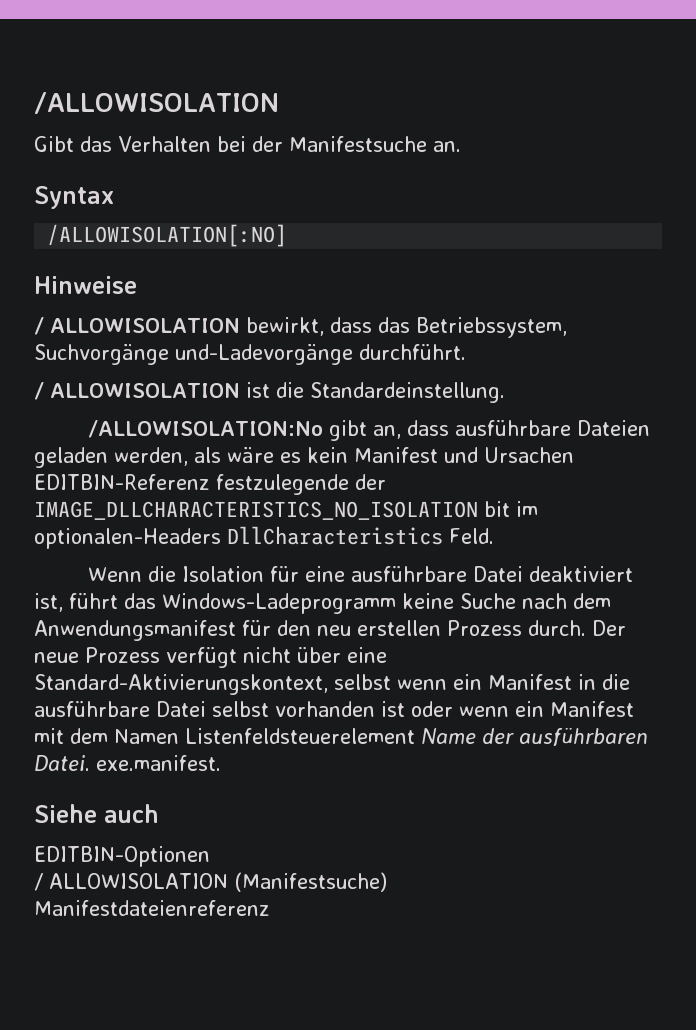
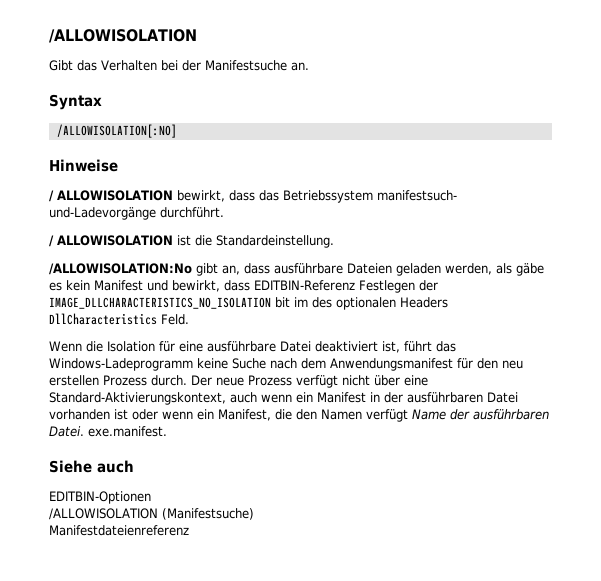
- / ALLOWISOLATION bewirkt, dass das Betriebssystem, Suchvorgänge und-Ladevorgänge durchführt.
+ / ALLOWISOLATION bewirkt, dass das Betriebssystem manifestsuch- und-Ladevorgänge durchführt.
- /ALLOWISOLATION:No gibt an, dass ausführbare Dateien geladen werden, als wäre es kein Manifest und Ursachen EDITBIN-Referenz festzulegende der IMAGE_DLLCHARACTERISTICS_NO_ISOLATION bit im optionalen-Headers DllCharacteristics Feld.
+ /ALLOWISOLATION:No gibt an, dass ausführbare Dateien geladen werden, als gäbe es kein Manifest und bewirkt, dass EDITBIN-Referenz Festlegen der IMAGE_DLLCHARACTERISTICS_NO_ISOLATION bit im des optionalen Headers DllCharacteristics Feld.
- Der neue Prozess verfügt nicht über eine Standard-Aktivierungskontext, selbst wenn ein Manifest in die ausführbare Datei selbst vorhanden ist oder wenn ein Manifest mit dem Namen Listenfeldsteuerelement Name der ausführbaren Datei. exe.manifest.
+ Der neue Prozess verfügt nicht über eine Standard-Aktivierungskontext, auch wenn ein Manifest in der ausführbaren Datei vorhanden ist oder wenn ein Manifest, die den Namen verfügt Name der ausführbaren Datei. exe.manifest.
- / ALLOWISOLATION (Manifestsuche)
+ /ALLOWISOLATION (Manifestsuche)

